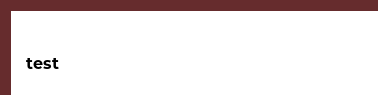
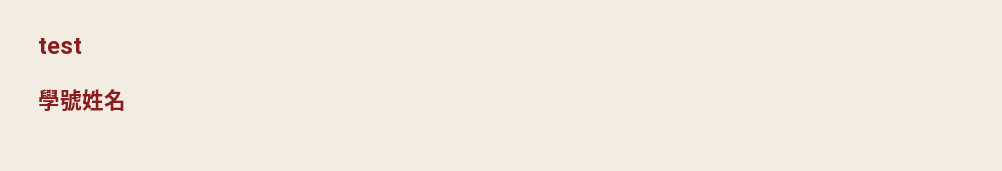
+ 學號姓名

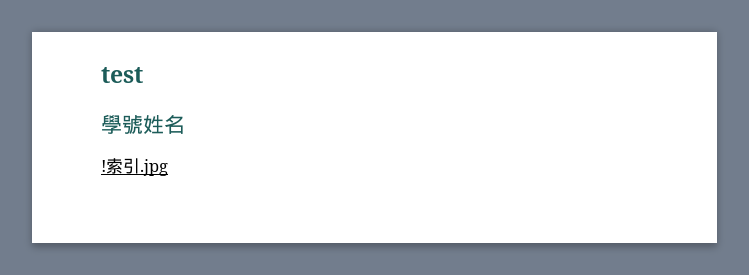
+ !索引.jpg

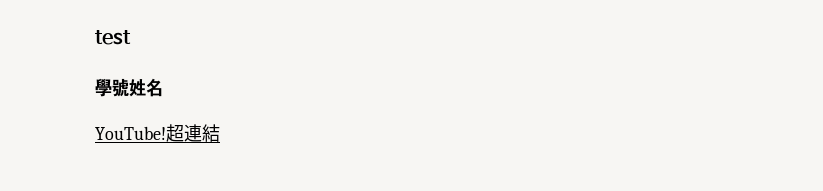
- !索引.jpg
+ YouTube!超連結

